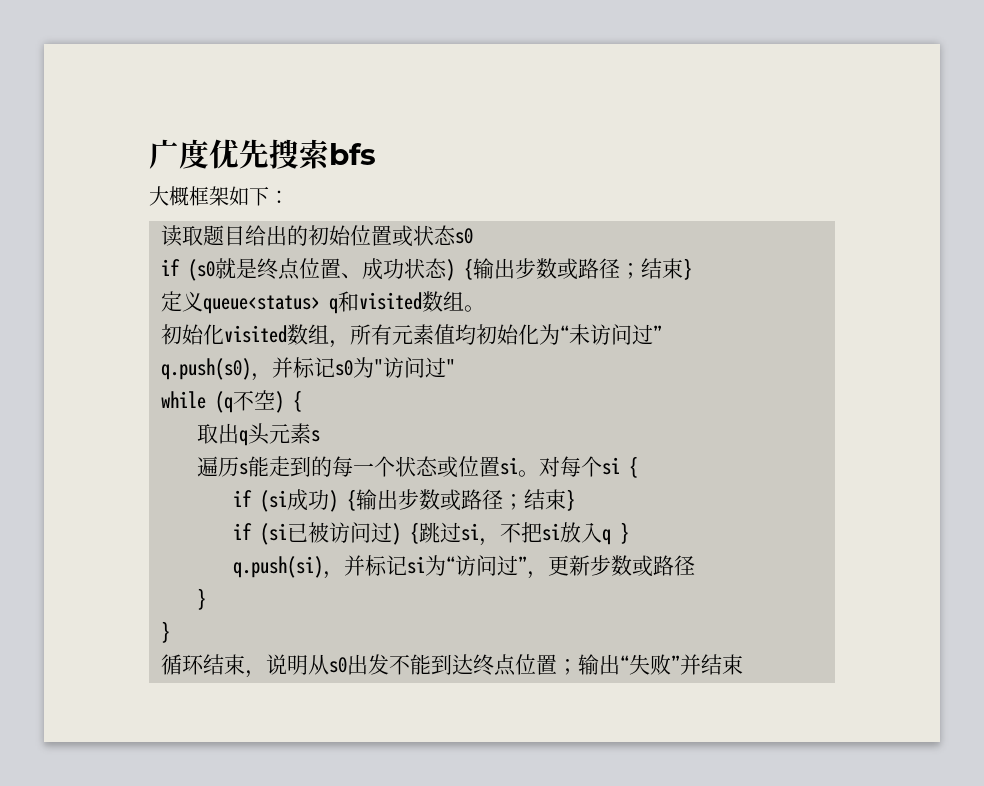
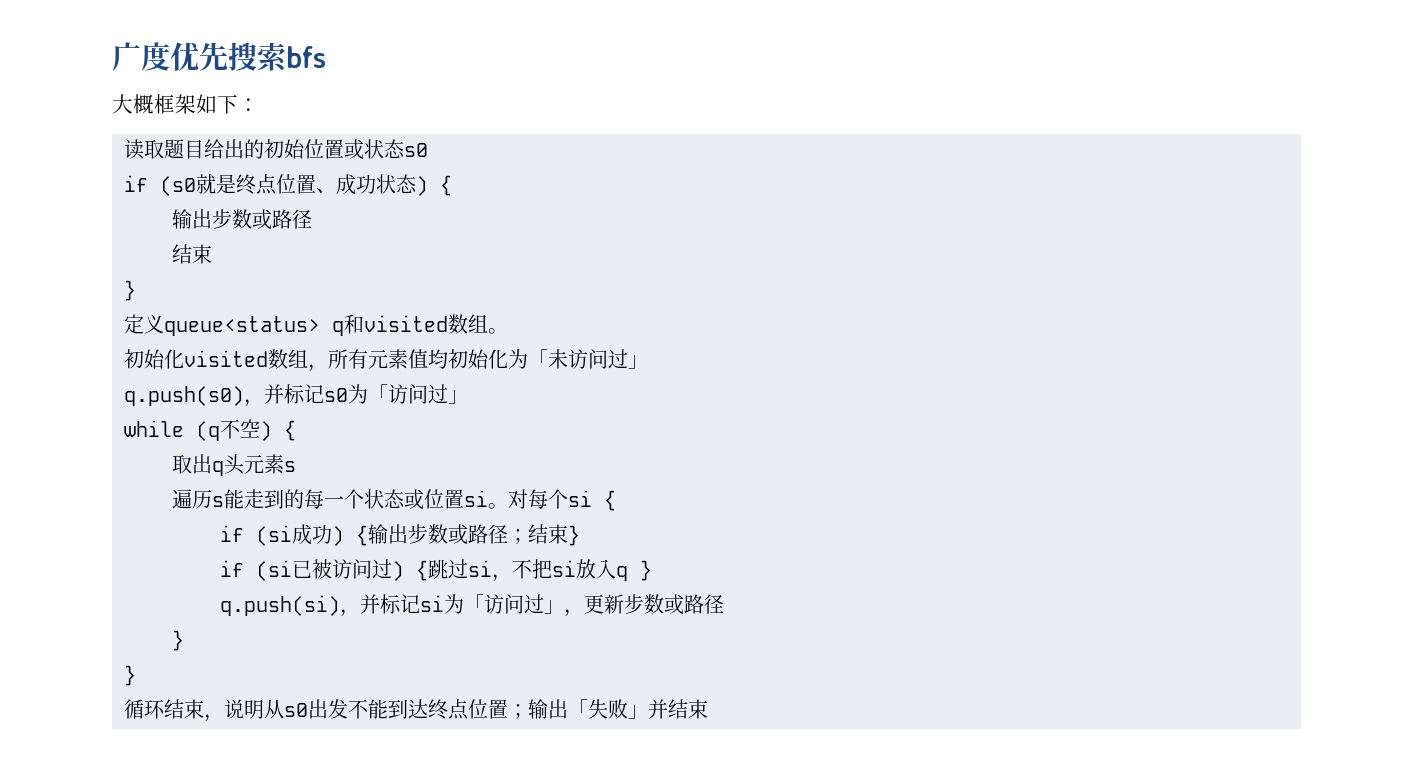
- if (s0就是终点位置、成功状态) {输出步数或路径；结束}
+ if (s0就是终点位置、成功状态) {
+ 输出步数或路径
+ 结束
+ }
- 初始化visited数组，所有元素值均初始化为“未访问过”
+ 初始化visited数组，所有元素值均初始化为「未访问过」
- q.push(s0)，并标记s0为"访问过"
+ q.push(s0)，并标记s0为「访问过」
- q.push(si)，并标记si为“访问过”，更新步数或路径
+ q.push(si)，并标记si为「访问过」，更新步数或路径
- 循环结束，说明从s0出发不能到达终点位置；输出“失败”并结束
+ 循环结束，说明从s0出发不能到达终点位置；输出「失败」并结束

